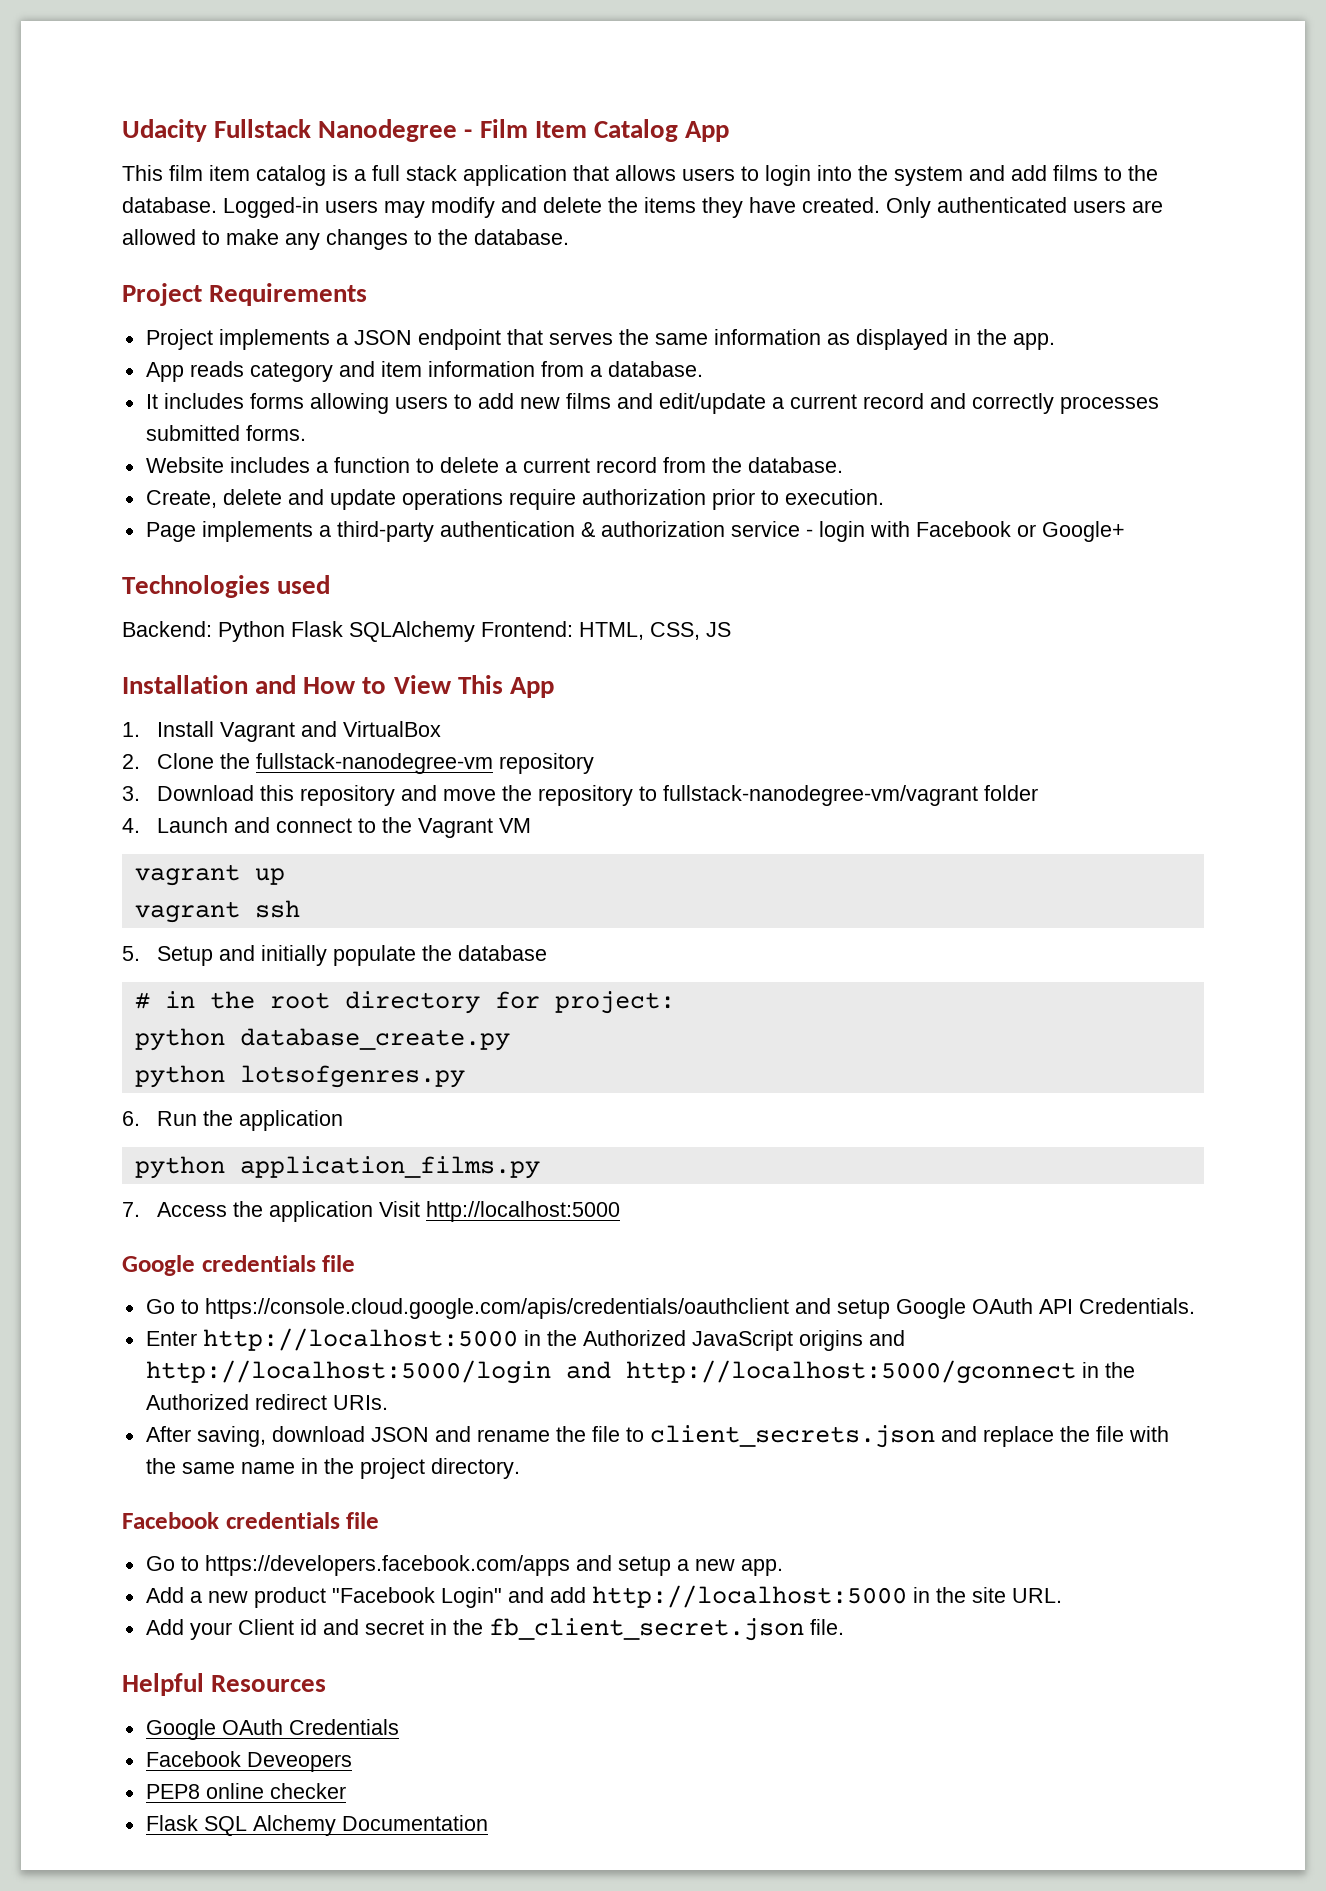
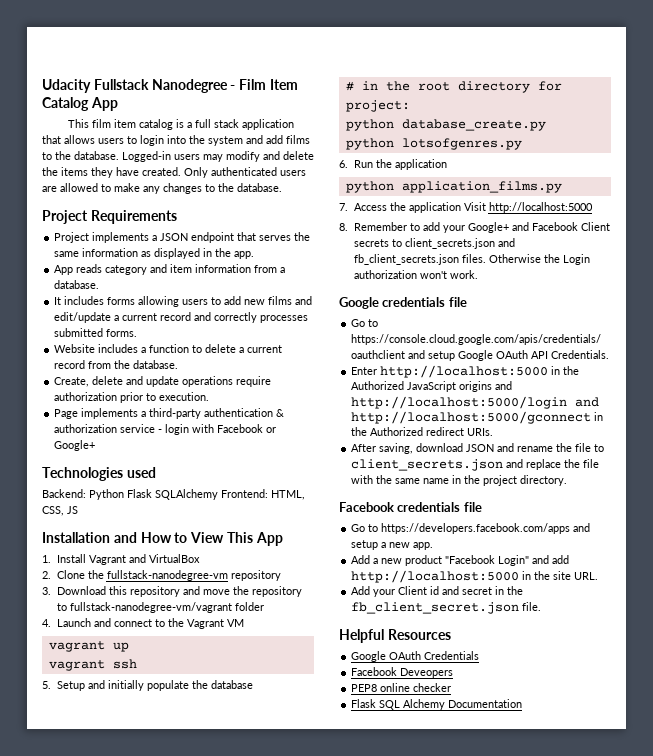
+ 8. Remember to add your Google+ and Facebook Client secrets to client_secrets.json and fb_client_secrets.json files. Otherwise the Login authorization won't work.

